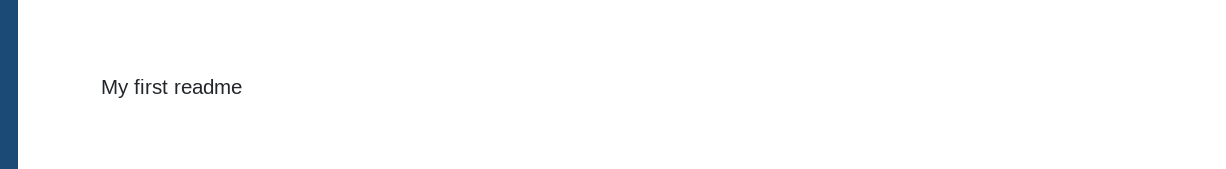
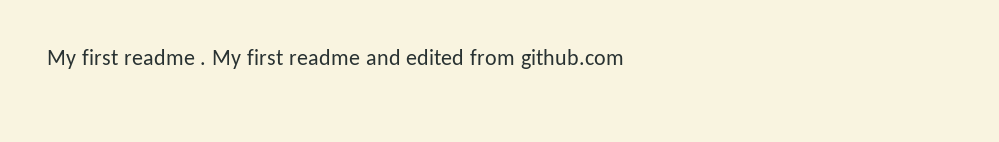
- My first readme
+ My first readme . My first readme and edited from github.com

